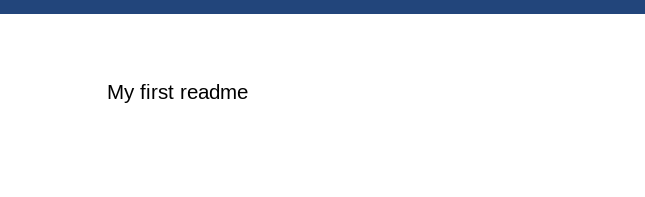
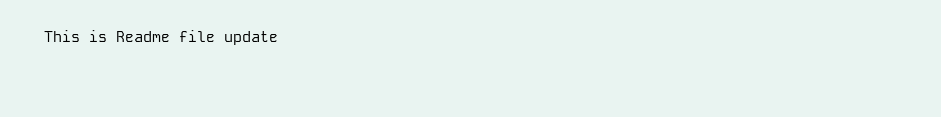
- My first readme
+ This is Readme file update

